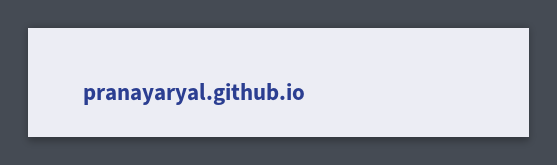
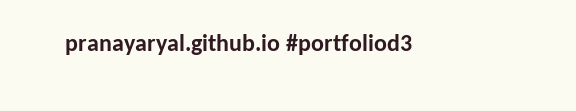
- pranayaryal.github.io
+ pranayaryal.github.io #portfoliod3

